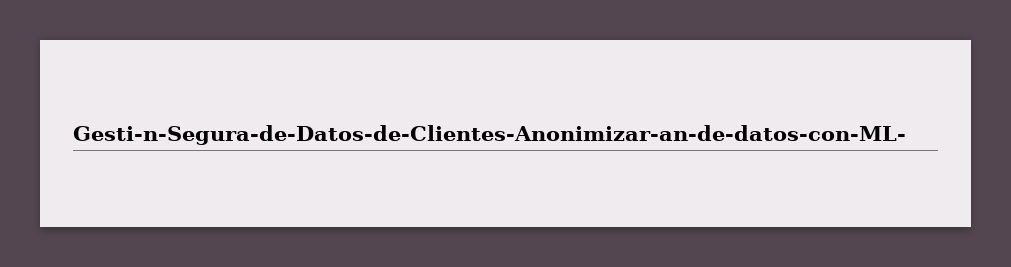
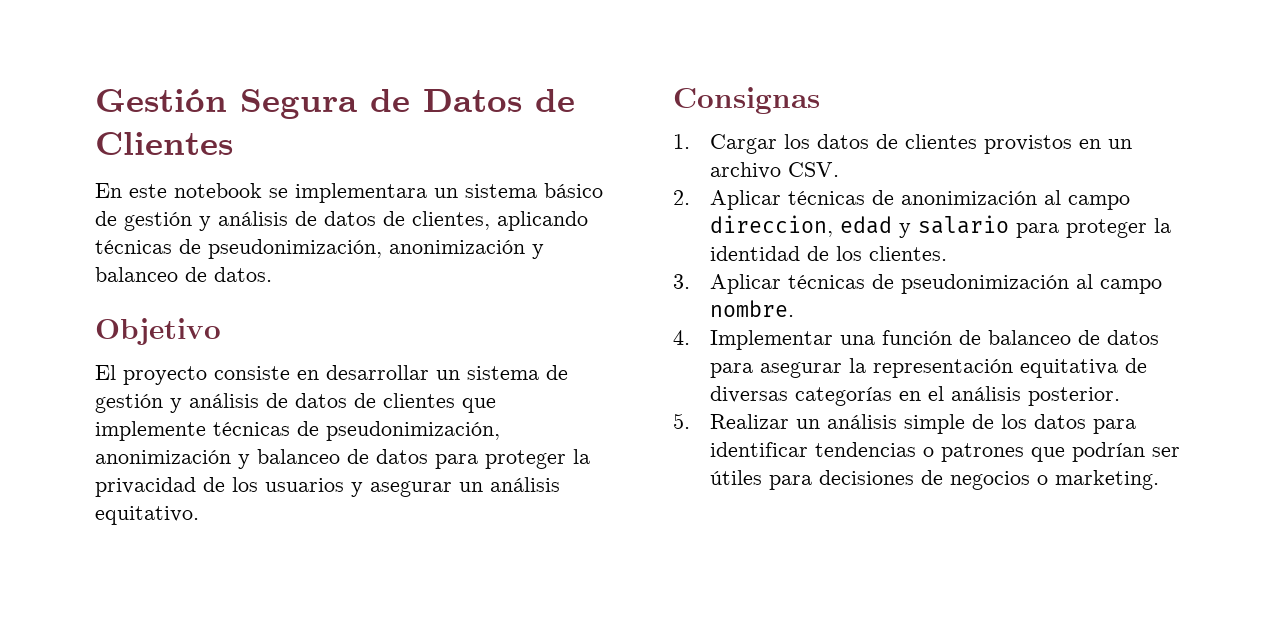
- Gesti-n-Segura-de-Datos-de-Clientes-Anonimizar-an-de-datos-con-ML-
+ Gestión Segura de Datos de Clientes
+ En este notebook se implementara un sistema básico de gestión y análisis de datos de clientes, aplicando técnicas de pseudonimización, anonimización y balanceo de datos.
+ Objetivo
+ El proyecto consiste en desarrollar un sistema de gestión y análisis de datos de clientes que implemente técnicas de pseudonimización, anonimización y balanceo de datos para proteger la privacidad de los usuarios y asegurar un análisis equitativo.
+ Consignas
+ 1. Cargar los datos de clientes provistos en un archivo CSV.
+ 2. Aplicar técnicas de anonimización al campo direccion, edad y salario para proteger la identidad de los clientes.
+ 3. Aplicar técnicas de pseudonimización al campo nombre.
+ 4. Implementar una función de balanceo de datos para asegurar la representación equitativa de diversas categorías en el análisis posterior.
+ 5. Realizar un análisis simple de los datos para identificar tendencias o patrones que podrían ser útiles para decisiones de negocios o marketing.

